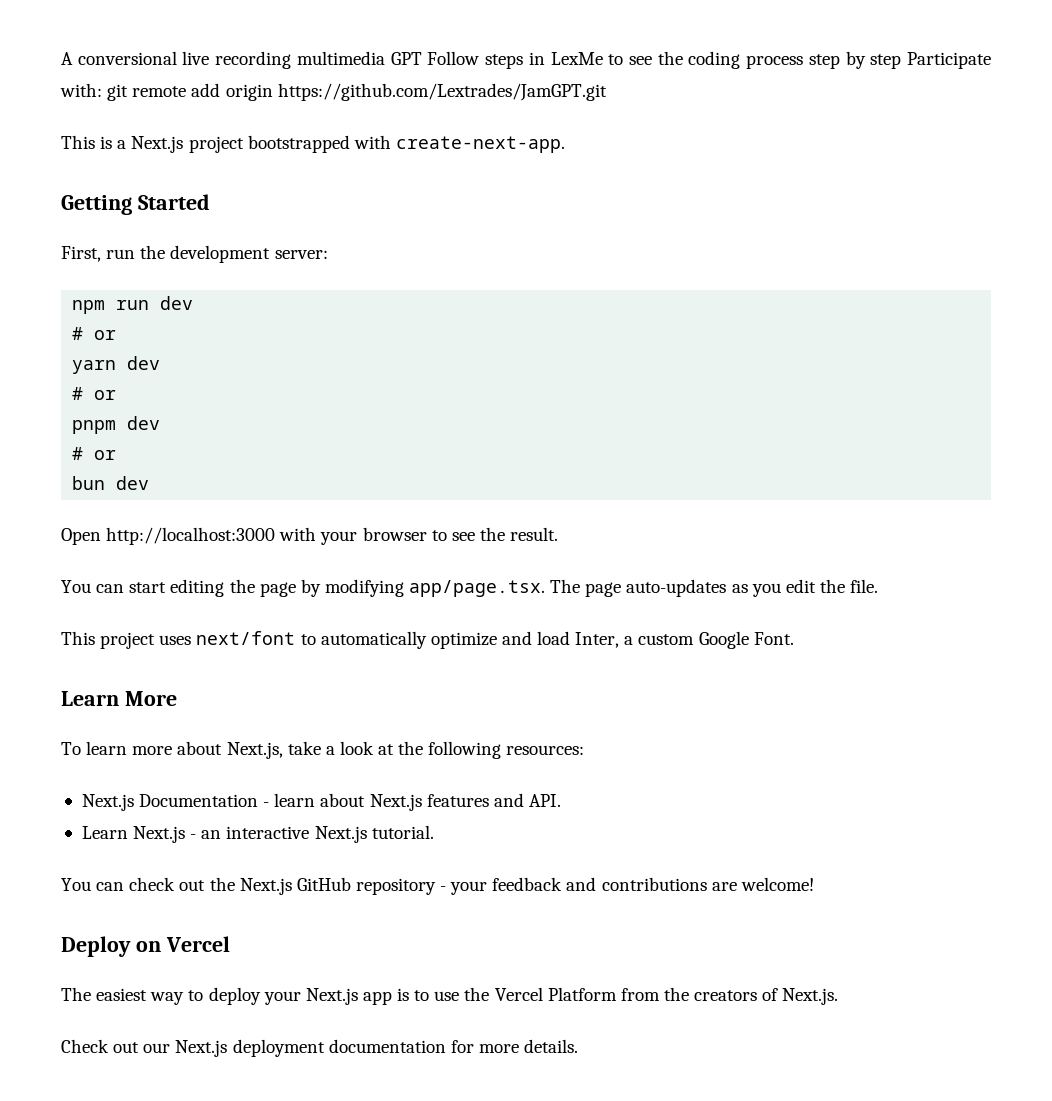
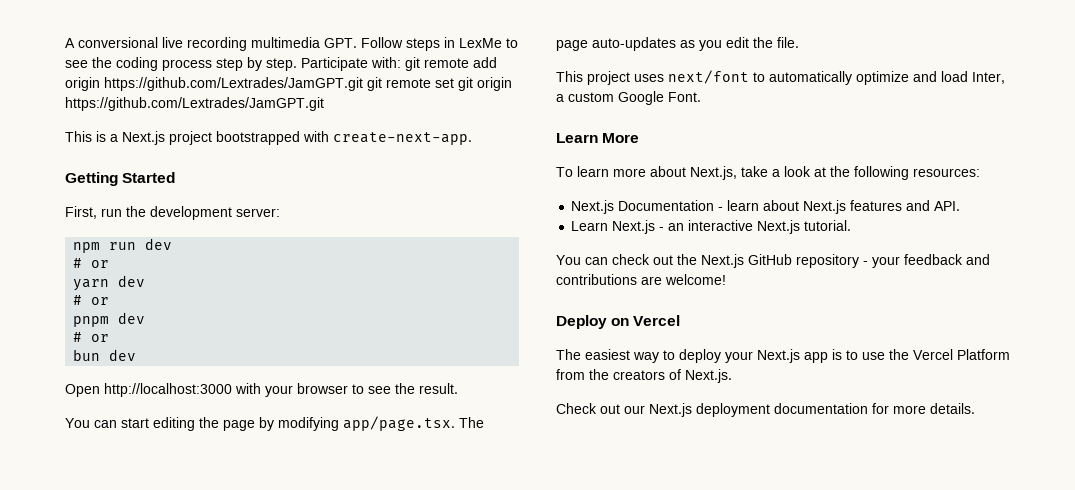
- A conversional live recording multimedia GPT Follow steps in LexMe to see the coding process step by step Participate with: git remote add origin https://github.com/Lextrades/JamGPT.git
+ A conversional live recording multimedia GPT. Follow steps in LexMe to see the coding process step by step. Participate with: git remote add origin https://github.com/Lextrades/JamGPT.git git remote set git origin https://github.com/Lextrades/JamGPT.git

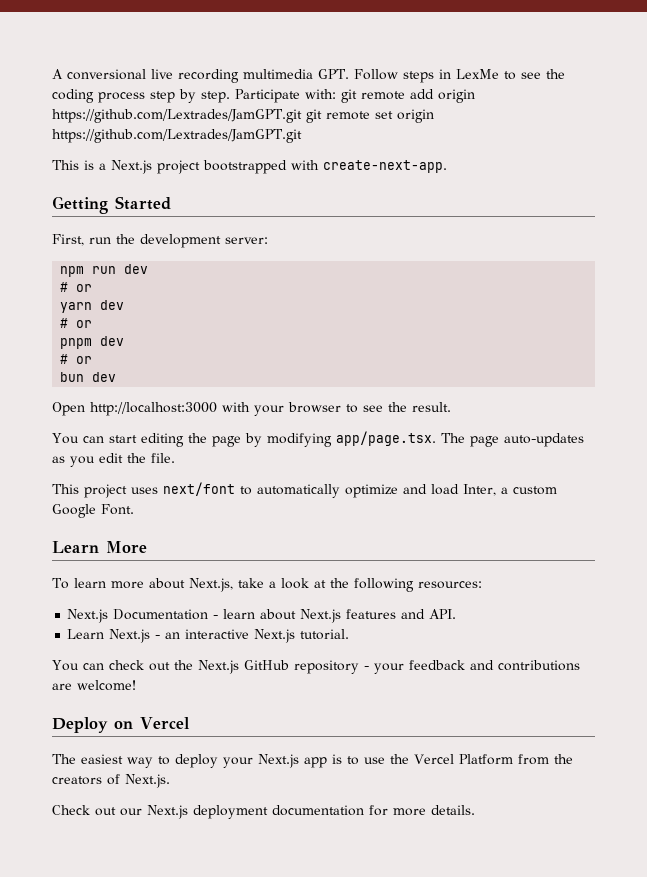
- Participate with: git remote add origin https://github.com/Lextrades/JamGPT.git git remote set git origin https://github.com/Lextrades/JamGPT.git
+ Participate with: git remote add origin https://github.com/Lextrades/JamGPT.git git remote set origin https://github.com/Lextrades/JamGPT.git

